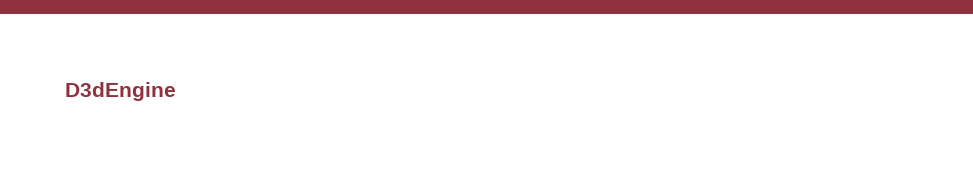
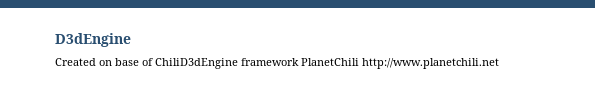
+ Created on base of ChiliD3dEngine framework PlanetChili http://www.planetchili.net

